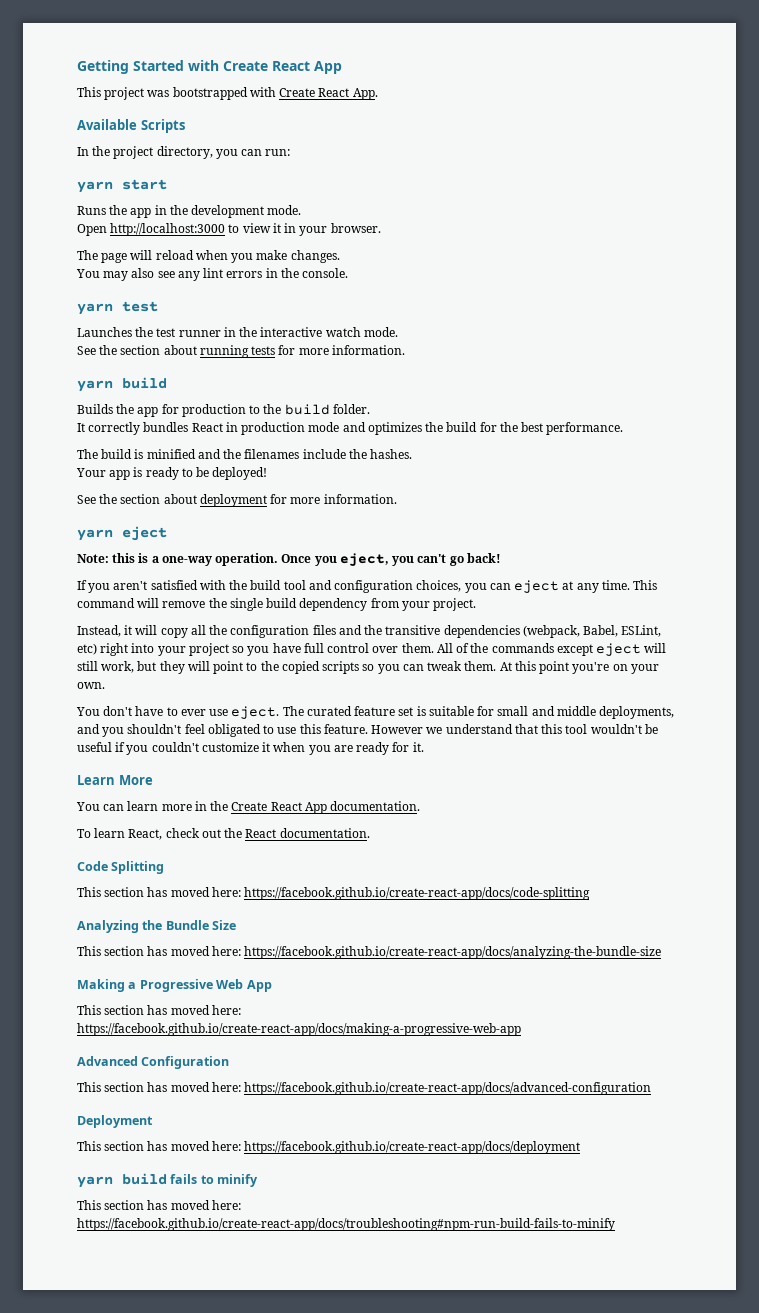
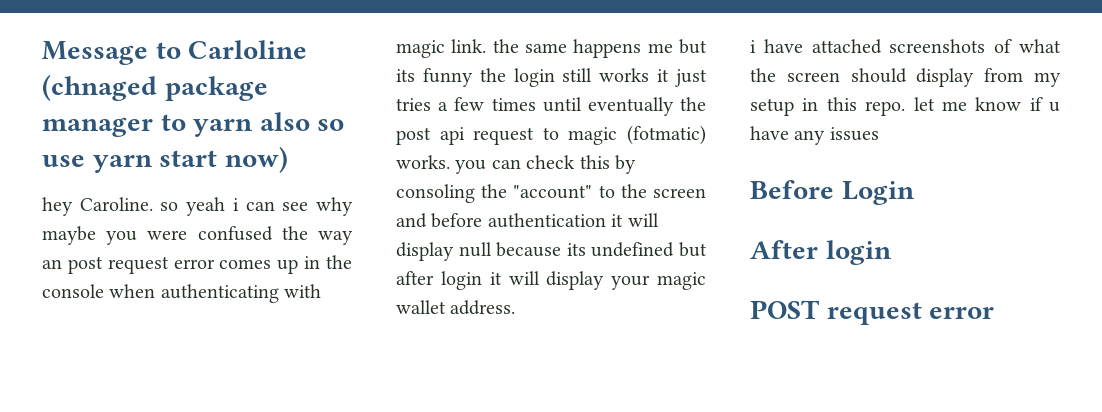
- Getting Started with Create React App
- This project was bootstrapped with Create React App.
- Available Scripts
- In the project directory, you can run:
- yarn start
- Runs the app in the development mode.
- Open http://localhost:3000 to view it in your browser.
- The page will reload when you make changes.
- You may also see any lint errors in the console.
- yarn test
- Launches the test runner in the interactive watch mode.
- See the section about running tests for more information.
- yarn build
- Builds the app for production to the build folder.
- It correctly bundles React in production mode and optimizes the build for the best performance.
- The build is minified and the filenames include the hashes.
- Your app is ready to be deployed!
- See the section about deployment for more information.
- yarn eject
- Note: this is a one-way operation. Once you eject, you can't go back!
- If you aren't satisfied with the build tool and configuration choices, you can eject at any time. This command will remove the single build dependency from your project.
- Instead, it will copy all the configuration files and the transitive dependencies (webpack, Babel, ESLint, etc) right into your project so you have full control over them. All of the commands except eject will still work, but they will point to the copied scripts so you can tweak them. At this point you're on your own.
- You don't have to ever use eject. The curated feature set is suitable for small and middle deployments, and you shouldn't feel obligated to use this feature. However we understand that this tool wouldn't be useful if you couldn't customize it when you are ready for it.
- Learn More
- You can learn more in the Create React App documentation.
- To learn React, check out the React documentation.
- Code Splitting
- This section has moved here: https://facebook.github.io/create-react-app/docs/code-splitting
- Analyzing the Bundle Size
- This section has moved here: https://facebook.github.io/create-react-app/docs/analyzing-the-bundle-size
- Making a Progressive Web App
- This section has moved here: https://facebook.github.io/create-react-app/docs/making-a-progressive-web-app
- Advanced Configuration
- This section has moved here: https://facebook.github.io/create-react-app/docs/advanced-configuration
- Deployment
- This section has moved here: https://facebook.github.io/create-react-app/docs/deployment
- yarn build fails to minify
- This section has moved here: https://facebook.github.io/create-react-app/docs/troubleshooting#npm-run-build-fails-to-minify
+ Message to Carloline (chnaged package manager to yarn also so use yarn start now)
+ hey Caroline. so yeah i can see why maybe you were confused the way an post request error comes up in the console when authenticating with magic link. the same happens me but its funny the login still works it just tries a few times until eventually the post api request to magic (fotmatic) works. you can check this by consoling the "account" to the screen and before authentication it will display null because its undefined but after login it will display your magic wallet address.
+ i have attached screenshots of what the screen should display from my setup in this repo. let me know if u have any issues
+ Before Login
+ After login
+ POST request error

